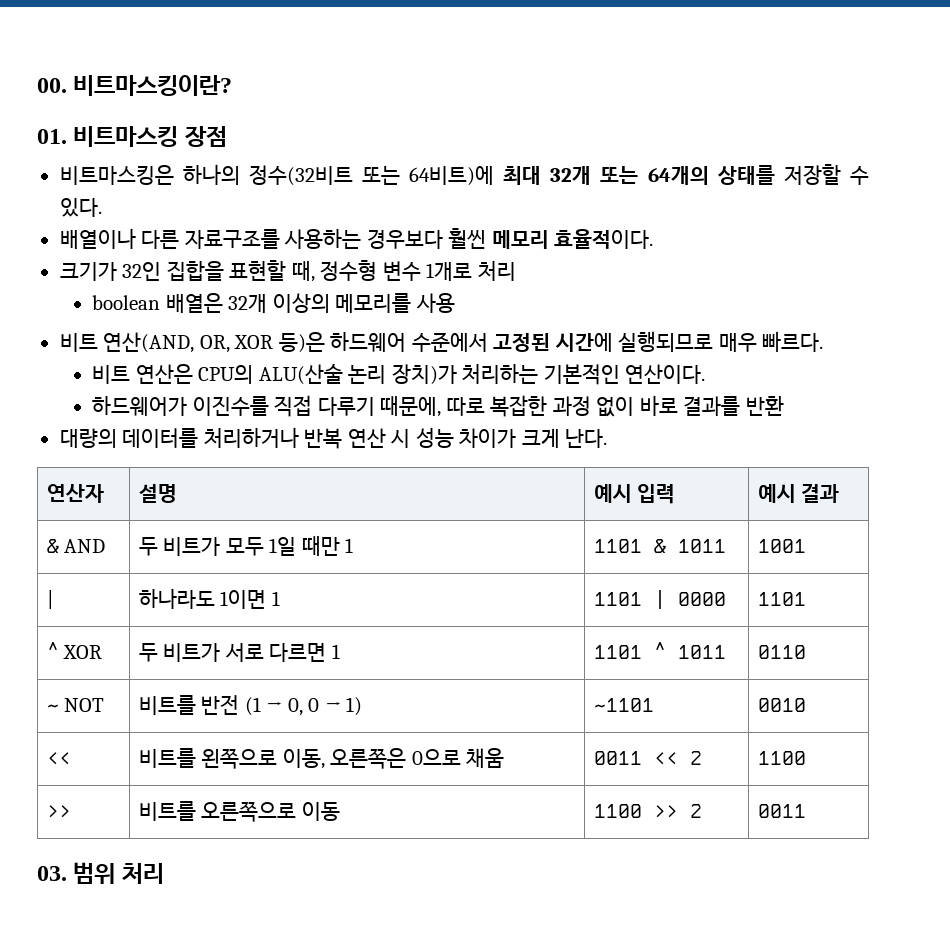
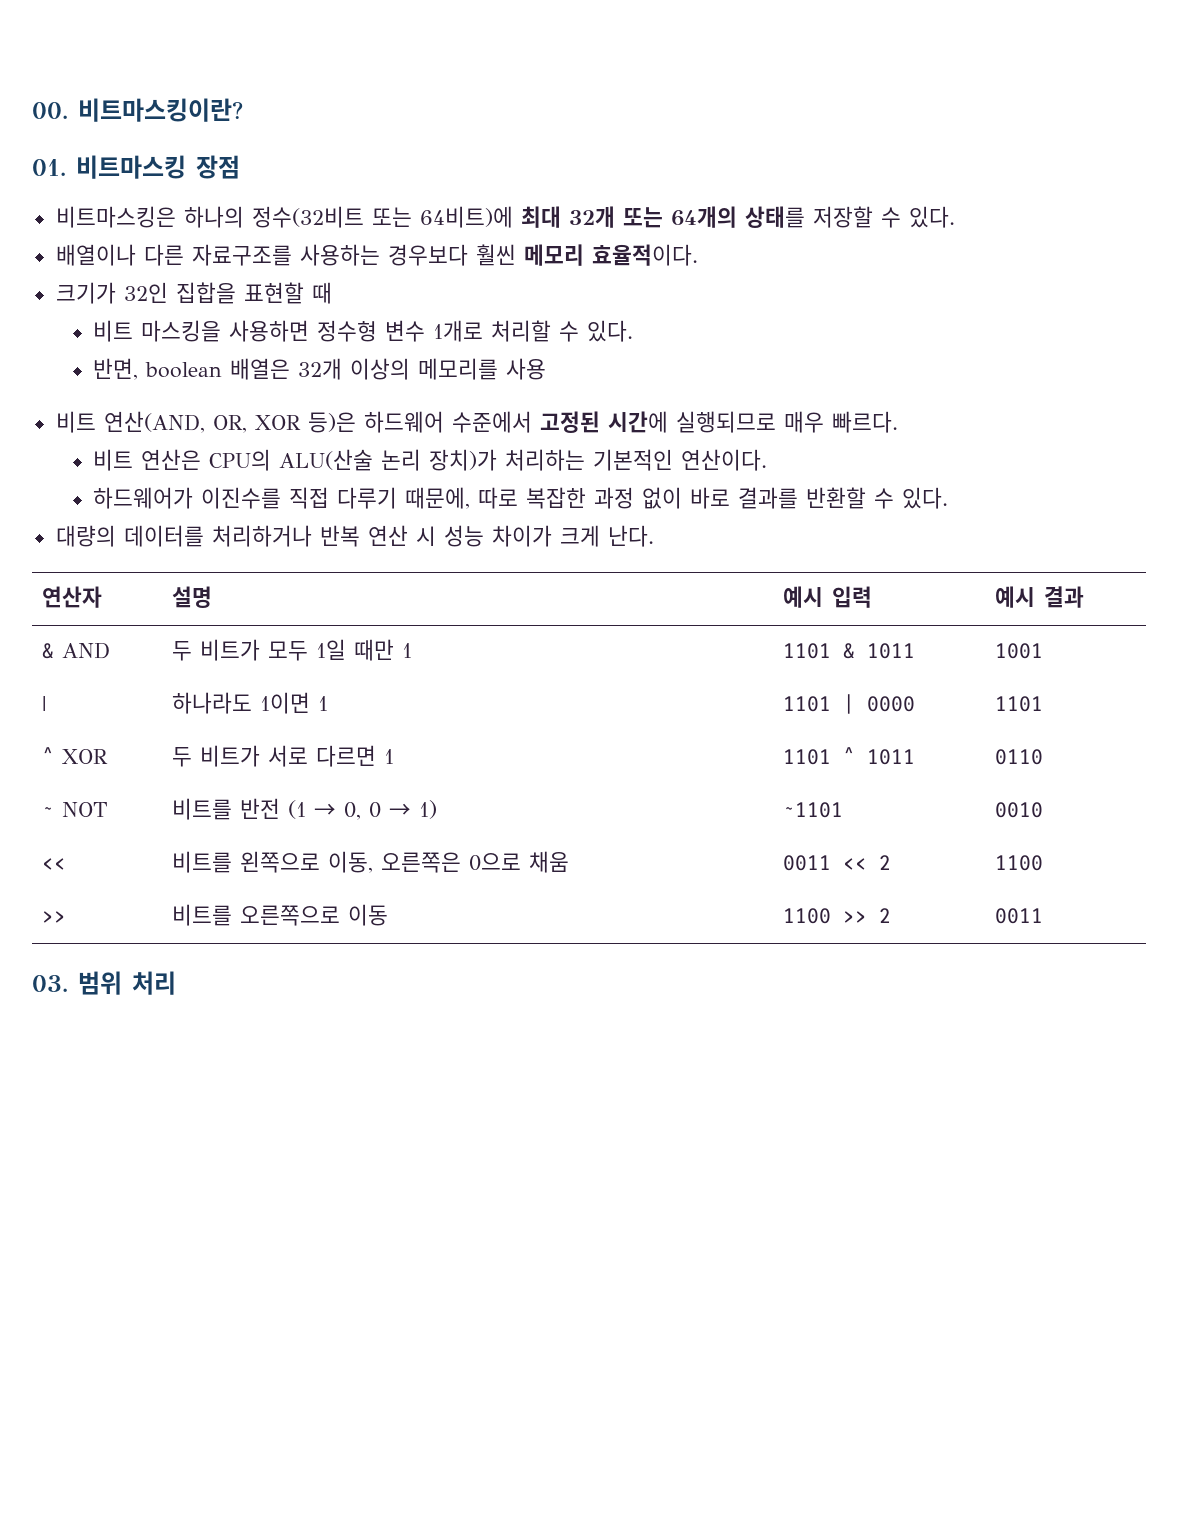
- 크기가 32인 집합을 표현할 때, 정수형 변수 1개로 처리
- boolean 배열은 32개 이상의 메모리를 사용
+ 크기가 32인 집합을 표현할 때
+ 비트 마스킹을 사용하면 정수형 변수 1개로 처리할 수 있다.
+ 반면, boolean 배열은 32개 이상의 메모리를 사용
- 하드웨어가 이진수를 직접 다루기 때문에, 따로 복잡한 과정 없이 바로 결과를 반환
+ 하드웨어가 이진수를 직접 다루기 때문에, 따로 복잡한 과정 없이 바로 결과를 반환할 수 있다.

